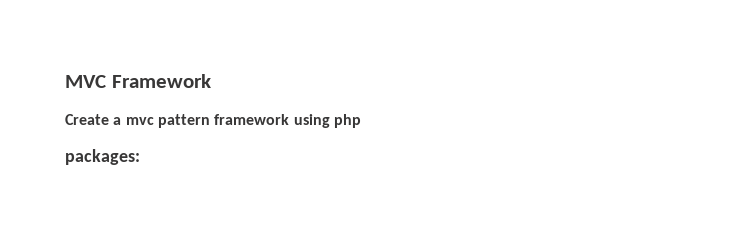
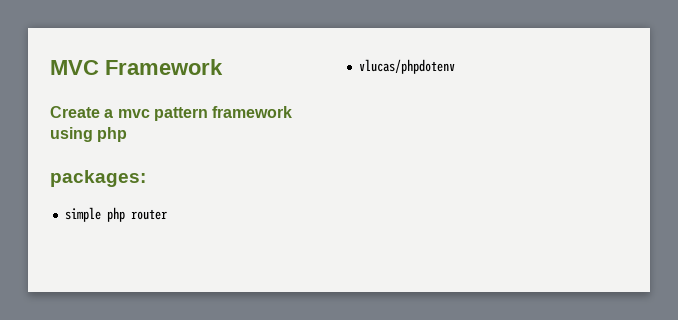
+ simple php router
+ vlucas/phpdotenv

